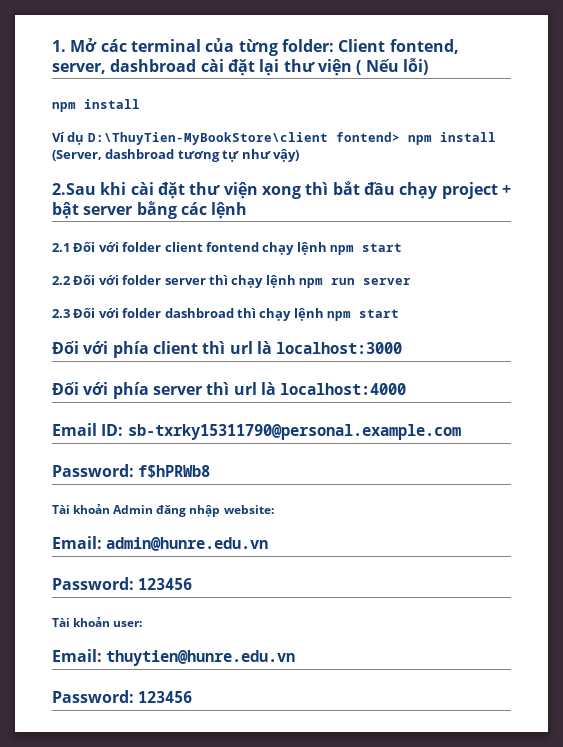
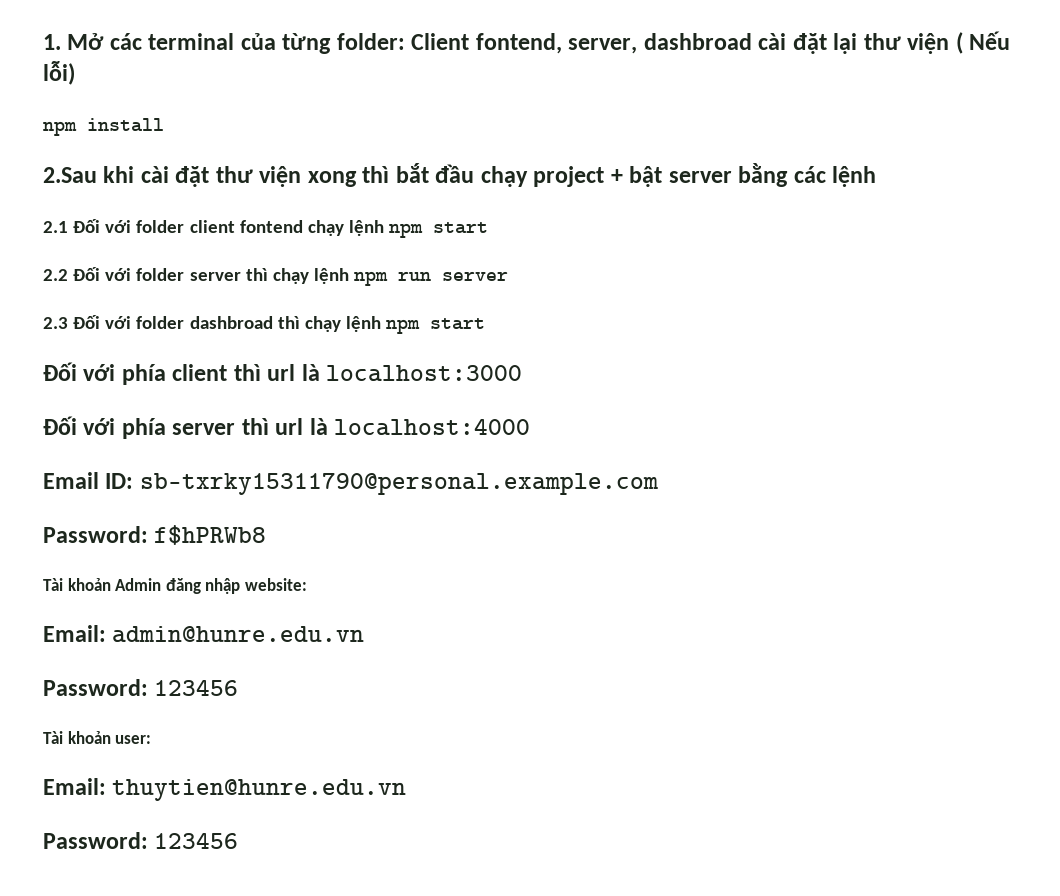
- Ví dụ D:\ThuyTien-MyBookStore\client fontend> npm install (Server, dashbroad tương tự như vậy)

